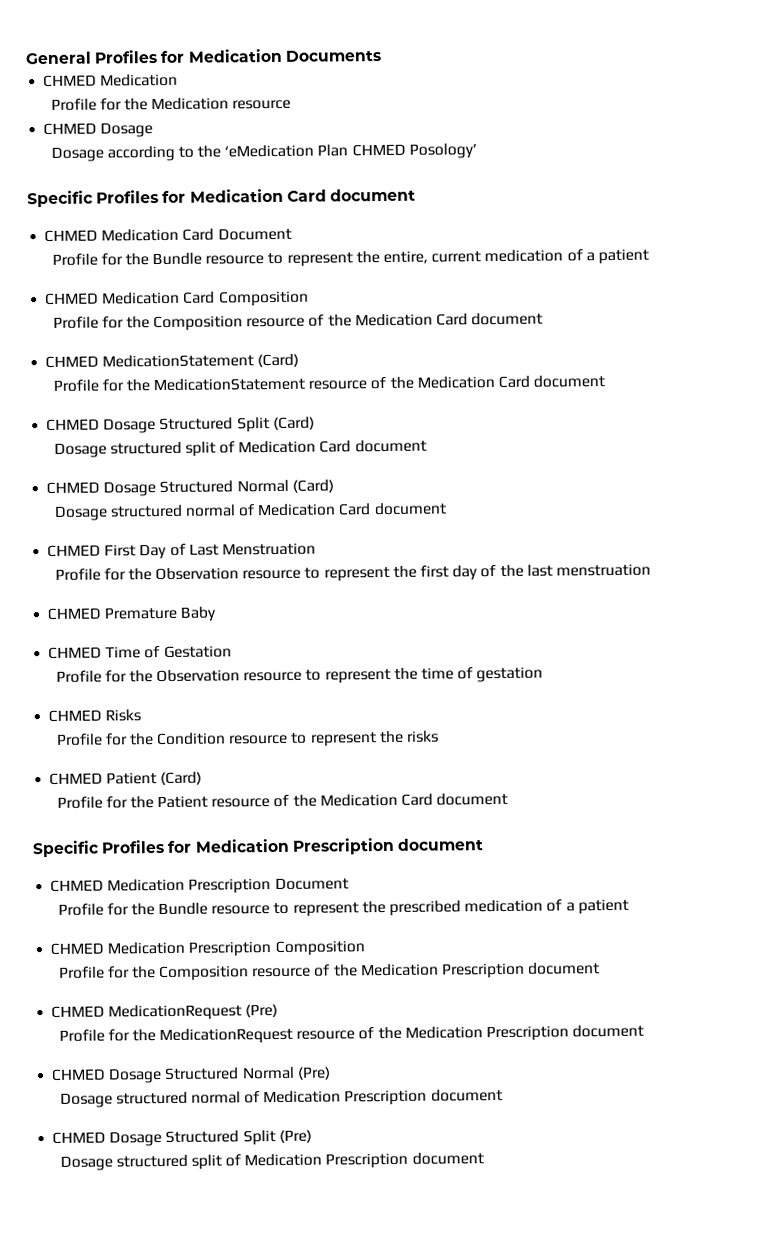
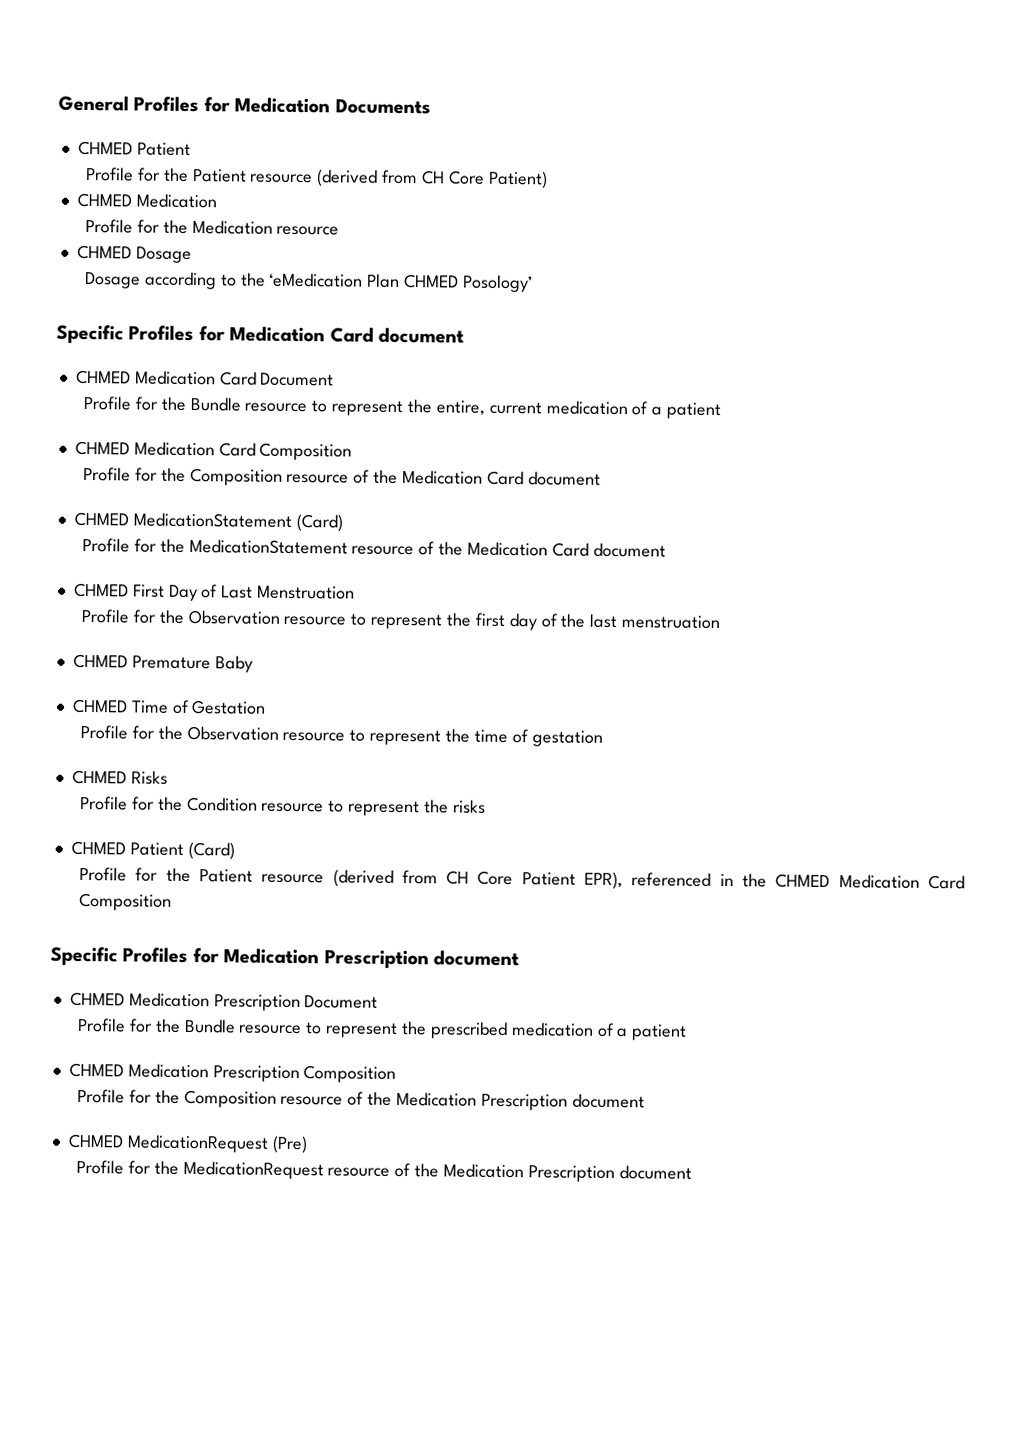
  General Profiles for Medication Documents
+ CHMED Patient
+ Profile for the Patient resource (derived from CH Core Patient)
- CHMED Dosage Structured Split (Card)
- Dosage structured split of Medication Card document
- CHMED Dosage Structured Normal (Card)
- Dosage structured normal of Medication Card document
- Profile for the Patient resource of the Medication Card document
+ Profile for the Patient resource (derived from CH Core Patient EPR), referenced in the CHMED Medication Card Composition
- CHMED Dosage Structured Normal (Pre)
- Dosage structured normal of Medication Prescription document
- CHMED Dosage Structured Split (Pre)
- Dosage structured split of Medication Prescription document

